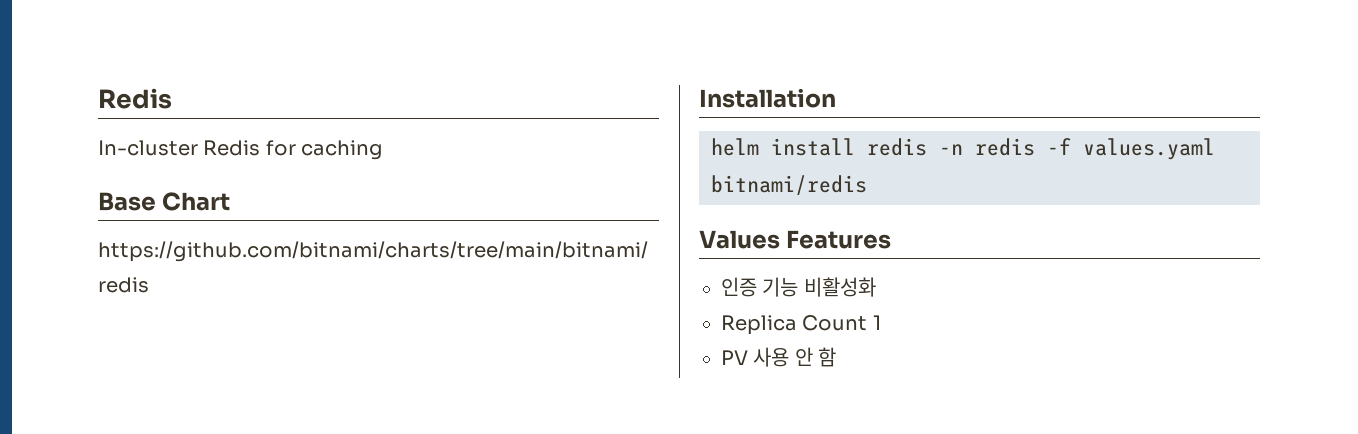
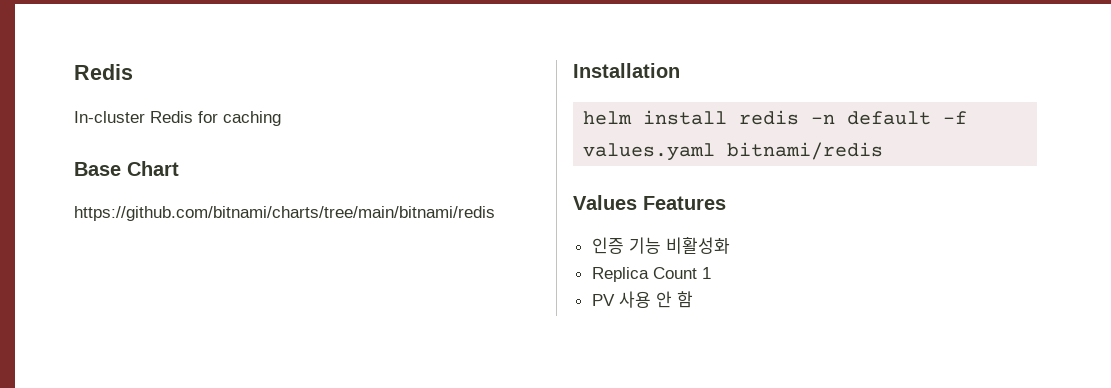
- helm install redis -n redis -f values.yaml bitnami/redis
+ helm install redis -n default -f values.yaml bitnami/redis

